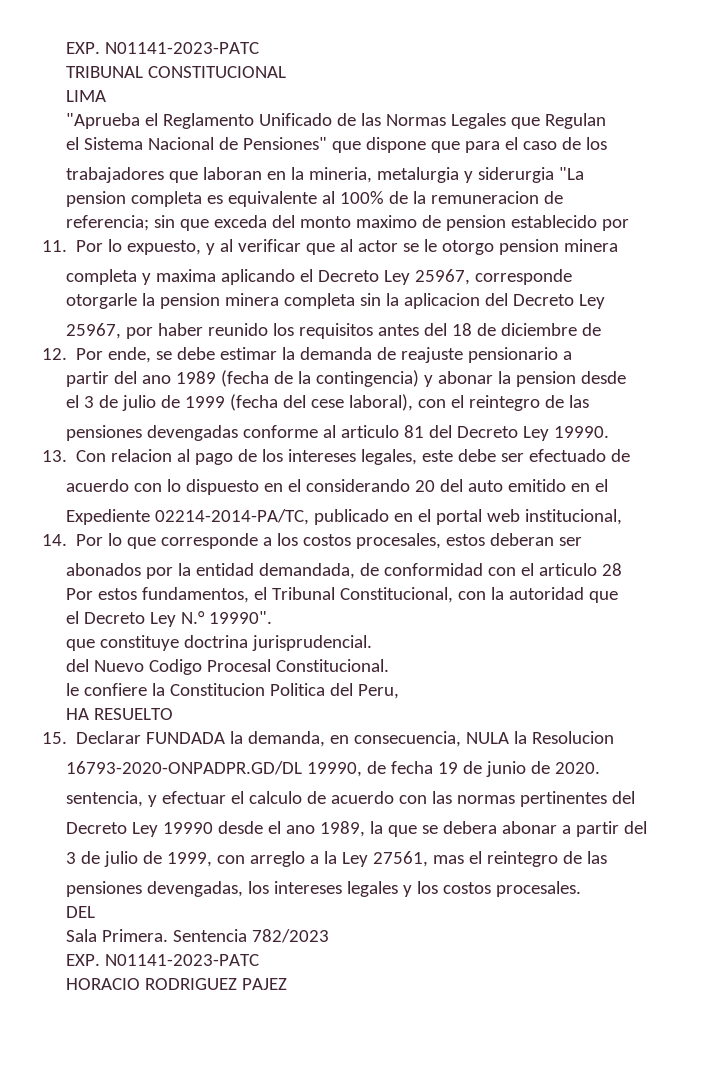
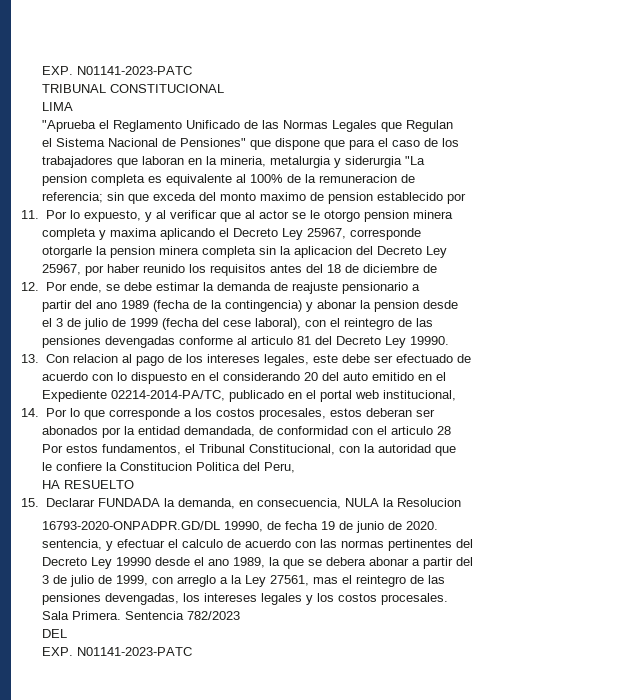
- el Decreto Ley N.° 19990".
- que constituye doctrina jurisprudencial.
- del Nuevo Codigo Procesal Constitucional.
- DEL
  Sentencia 782/2023
+ DEL
  EXP. N01141-2023-PATC
- HORACIO RODRIGUEZ PAJEZ

